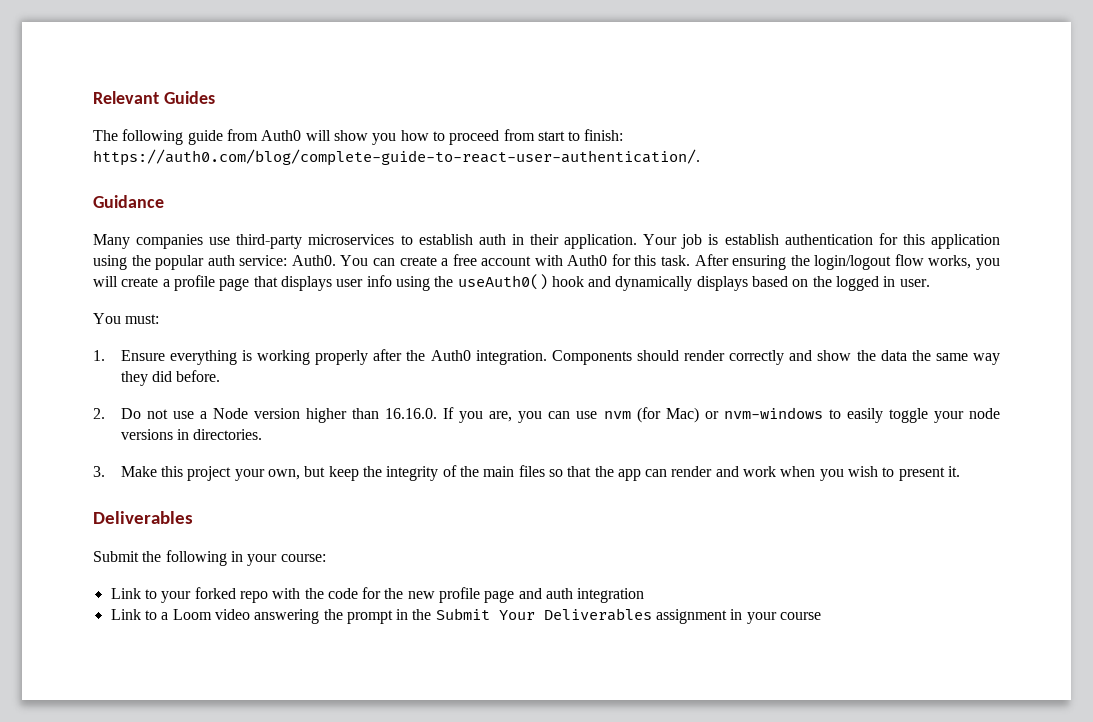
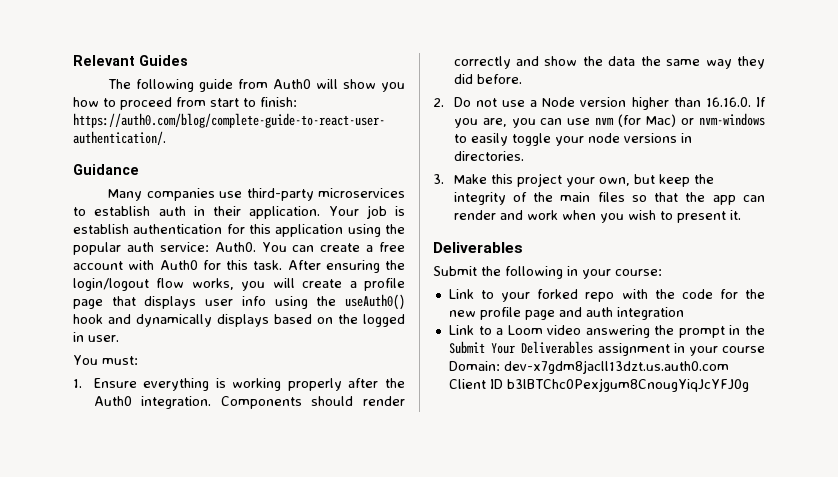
- Link to a Loom video answering the prompt in the Submit Your Deliverables assignment in your course
+ Link to a Loom video answering the prompt in the Submit Your Deliverables assignment in your course Domain: dev-x7gdm8jacll13dzt.us.auth0.com Client ID b3lBTChc0Pexjgum8CnougYiqJcYFJ0g

